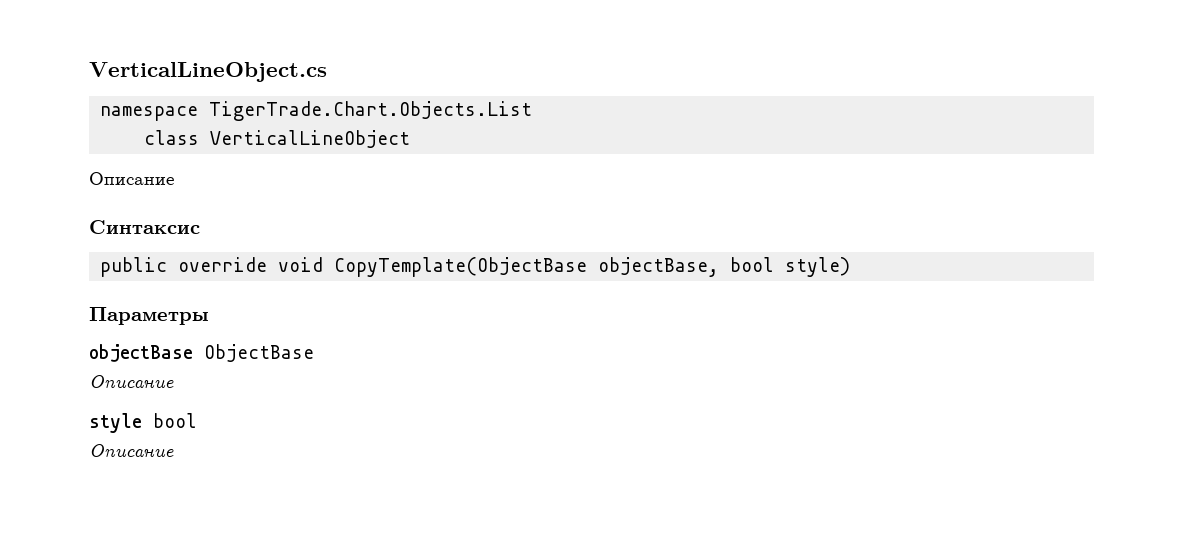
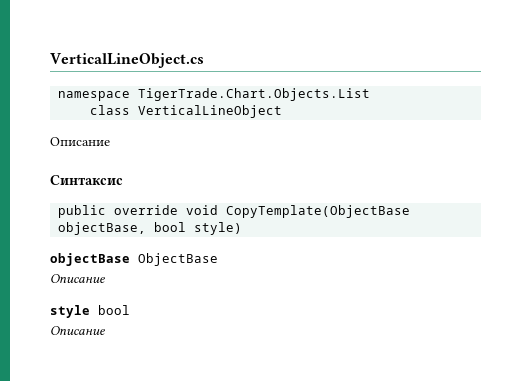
- Параметры

